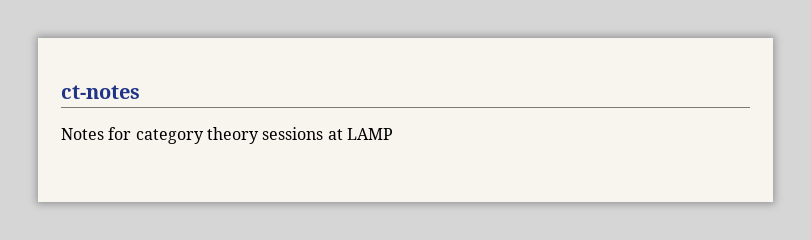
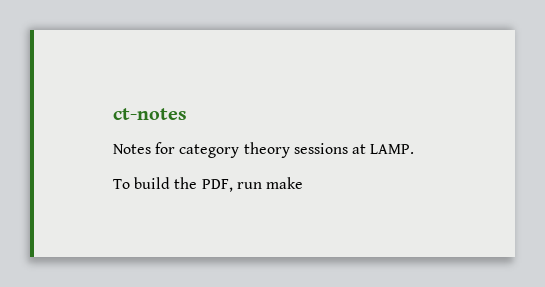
- Notes for category theory sessions at LAMP
+ Notes for category theory sessions at LAMP.
+ To build the PDF, run make

